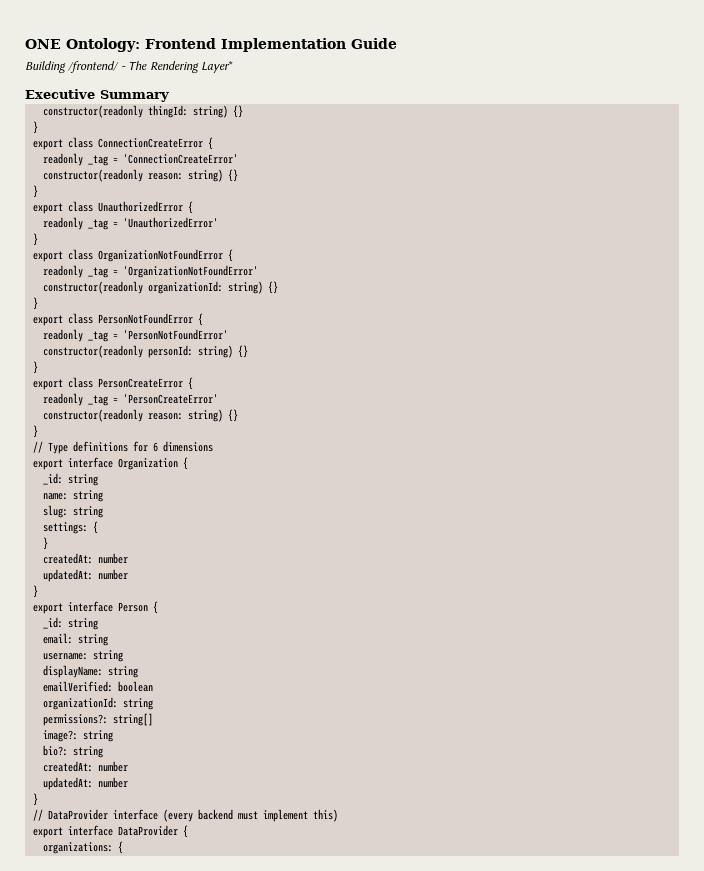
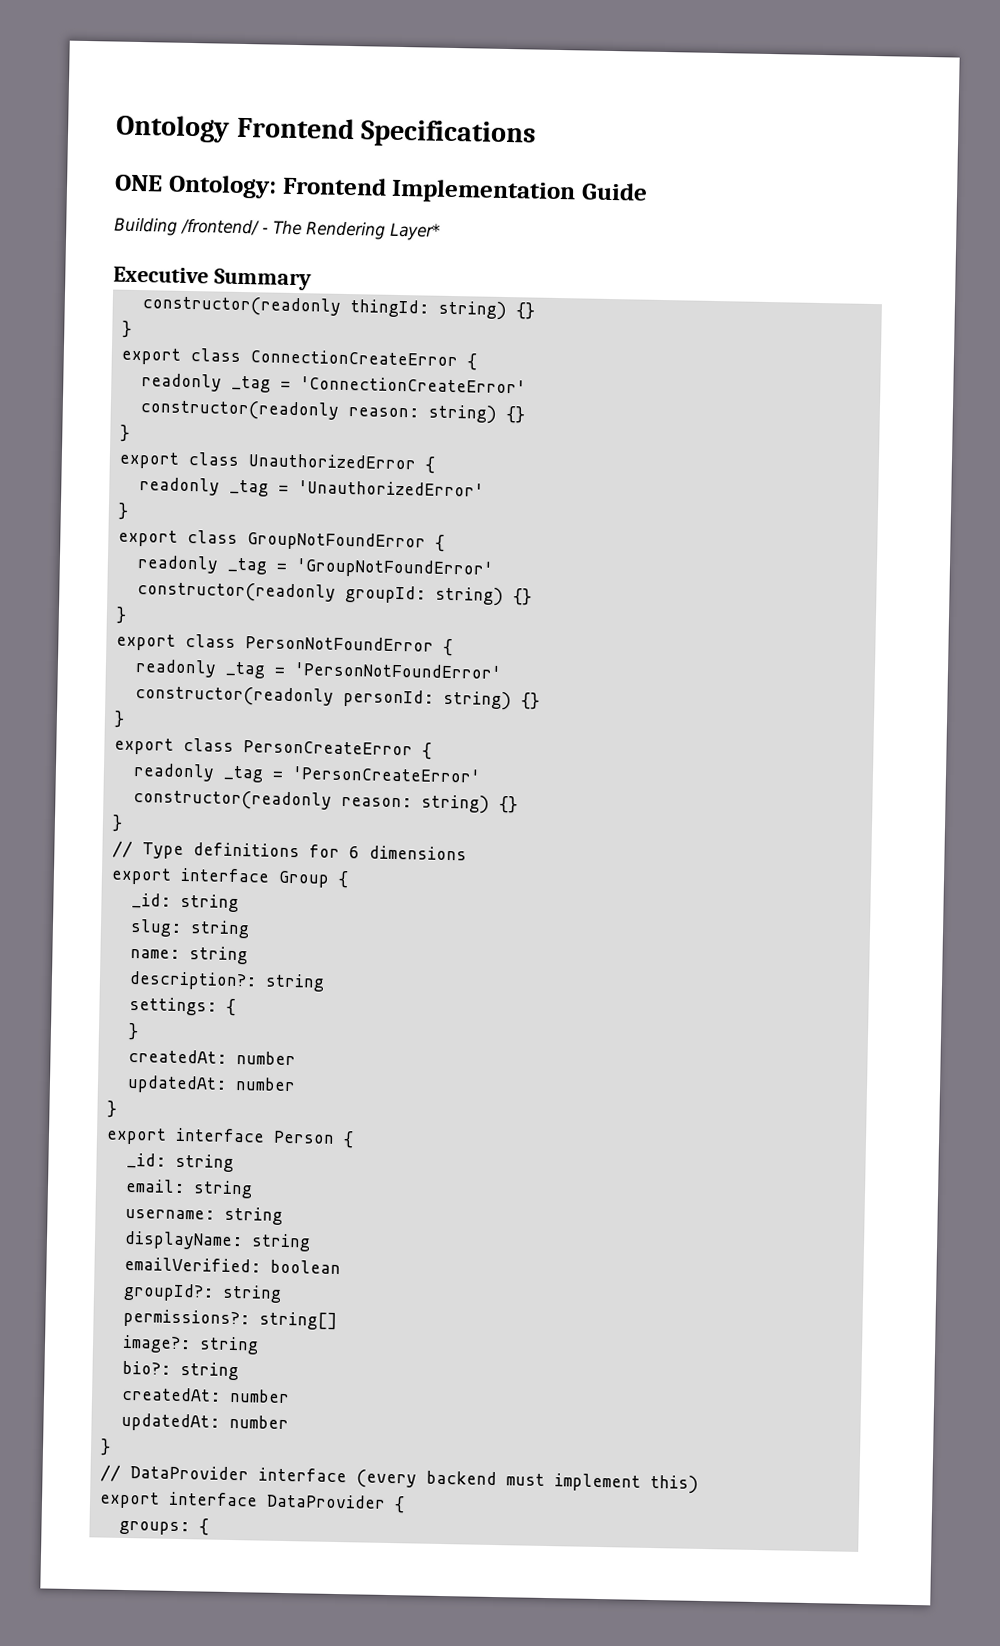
+ Ontology Frontend Specifications
- export class OrganizationNotFoundError {
- readonly _tag = 'OrganizationNotFoundError'
- constructor(readonly organizationId: string) {}
+ export class GroupNotFoundError {
+ readonly _tag = 'GroupNotFoundError'
+ constructor(readonly groupId: string) {}
- export interface Organization {
+ export interface Group {
  _id: string
+ slug: string
- slug: string
+ description?: string
- organizationId: string
+ groupId?: string
- organizations: {
+ groups: {

